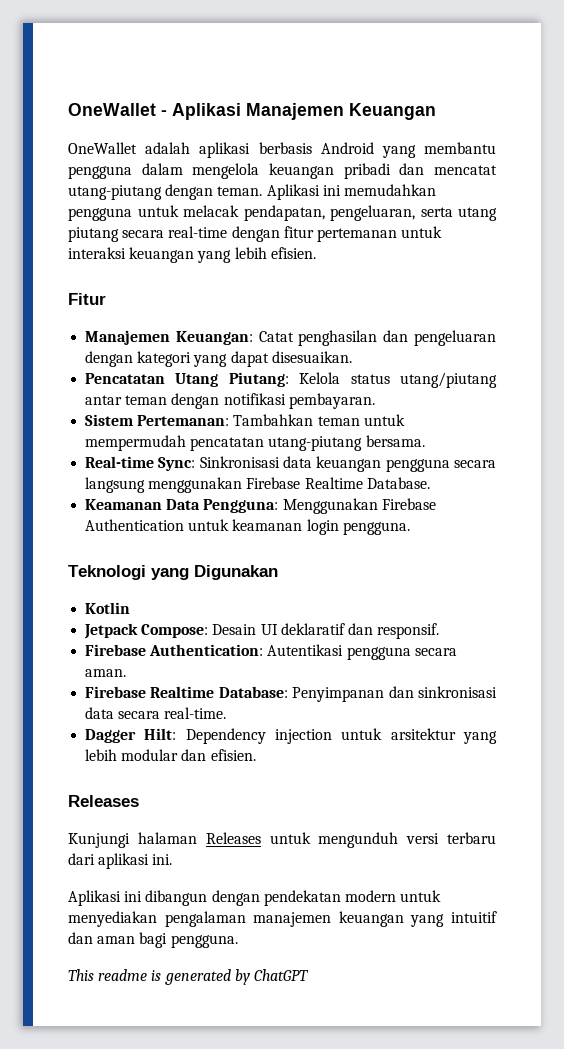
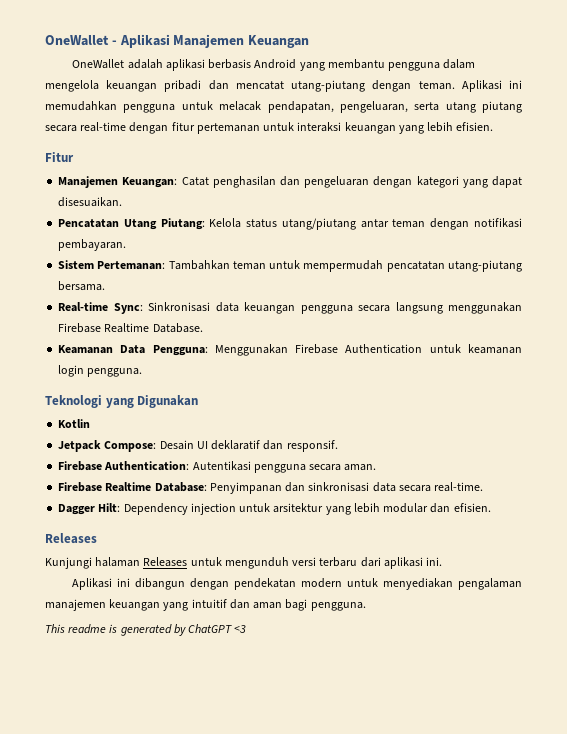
- This readme is generated by ChatGPT
+ This readme is generated by ChatGPT <3

